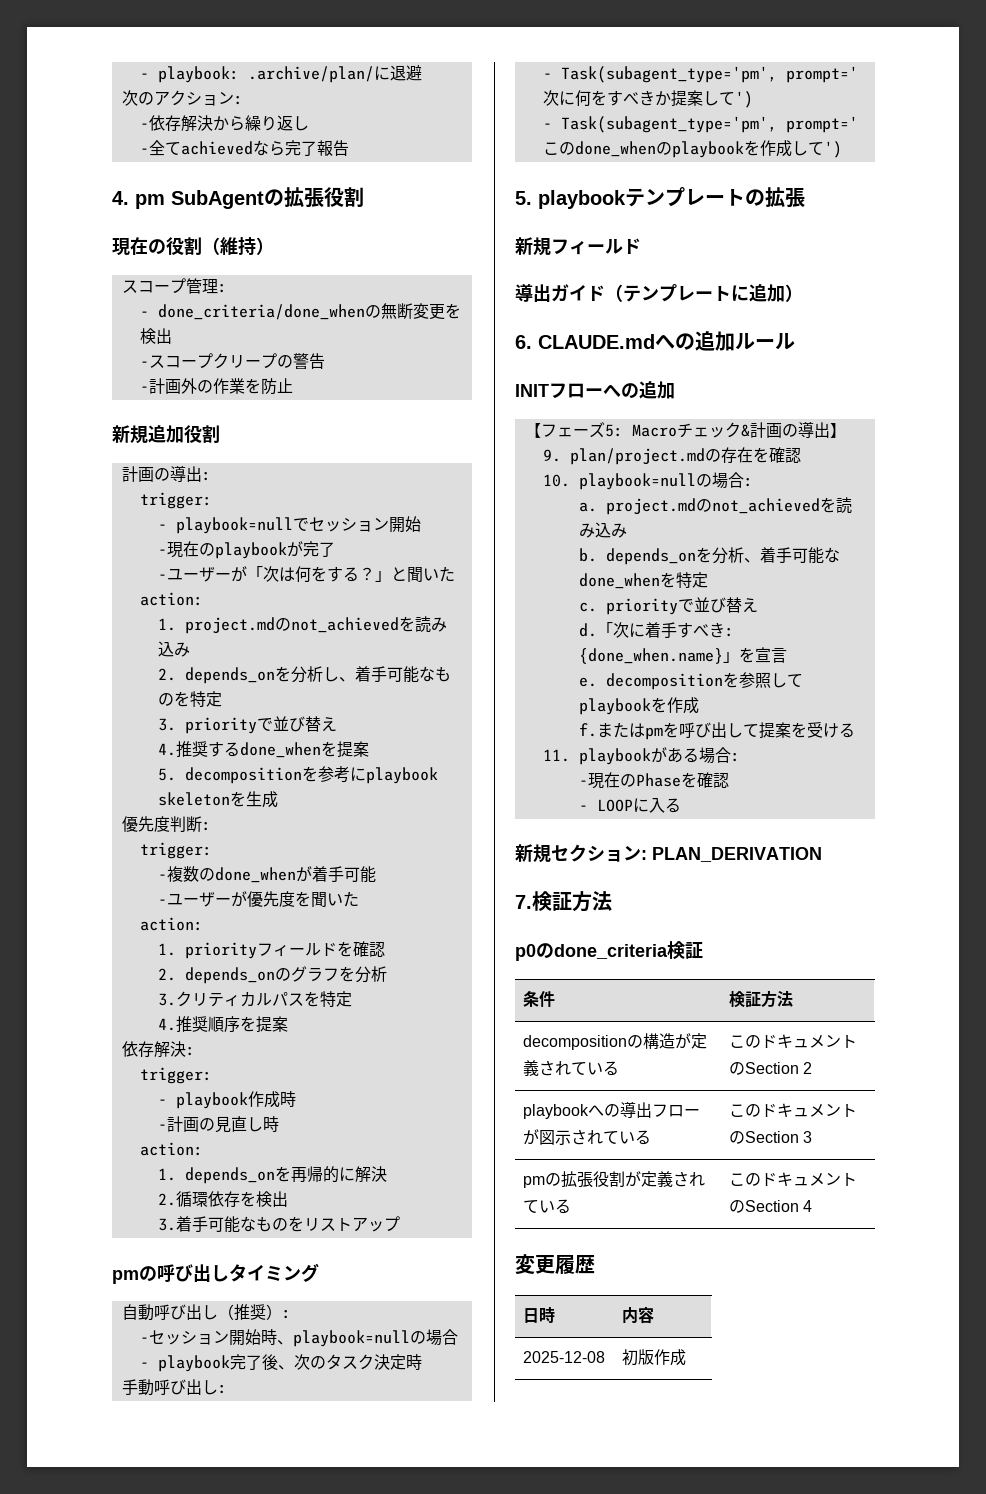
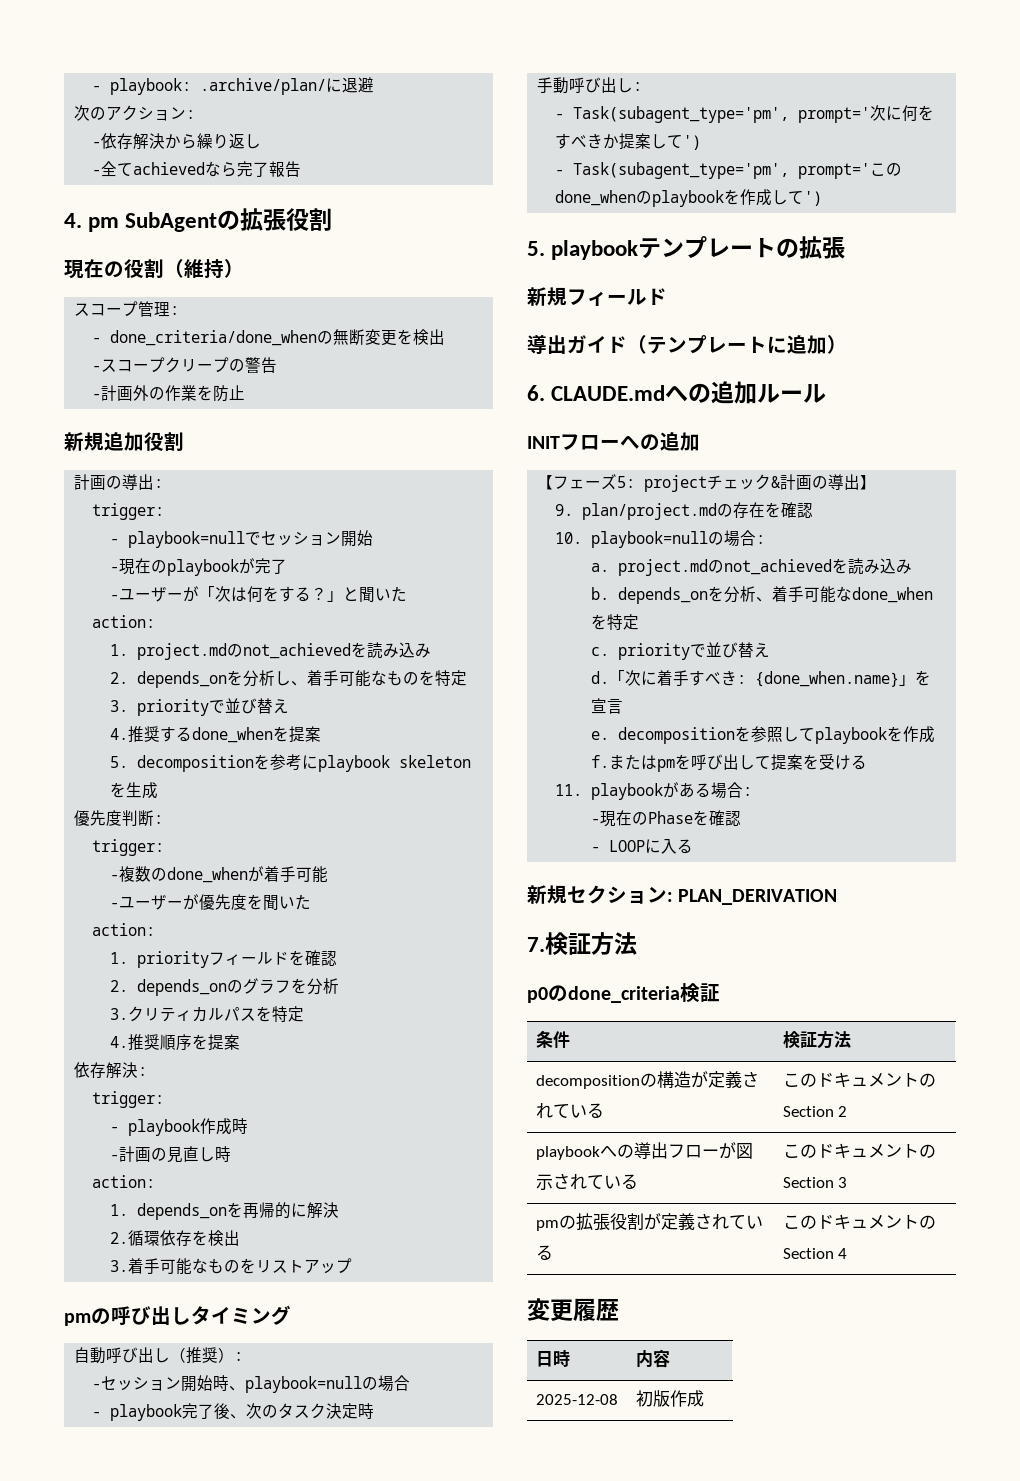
- 【フェーズ5: Macroチェック&計画の導出】
+ 【フェーズ5: projectチェック&計画の導出】

